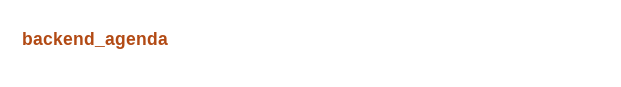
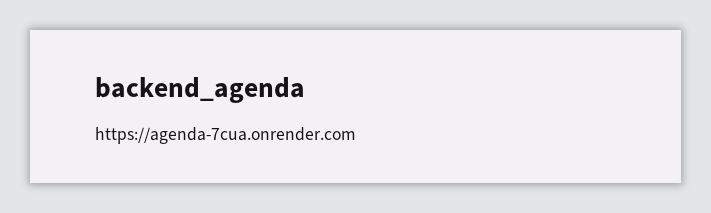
+ https://agenda-7cua.onrender.com

